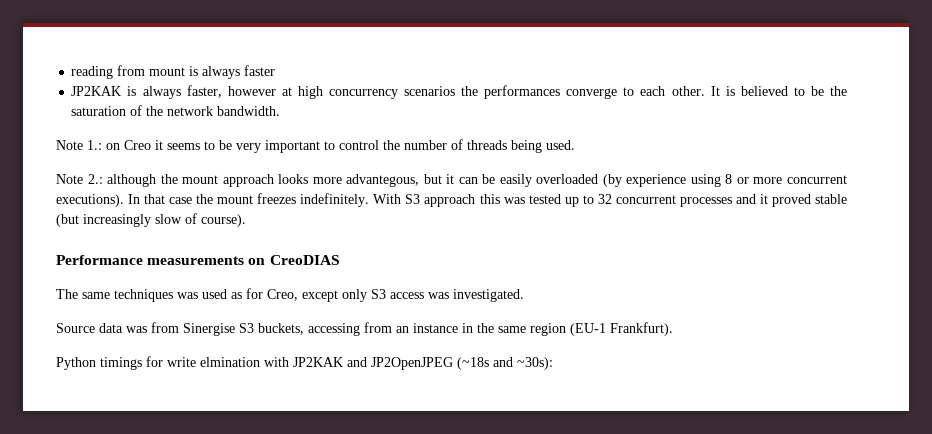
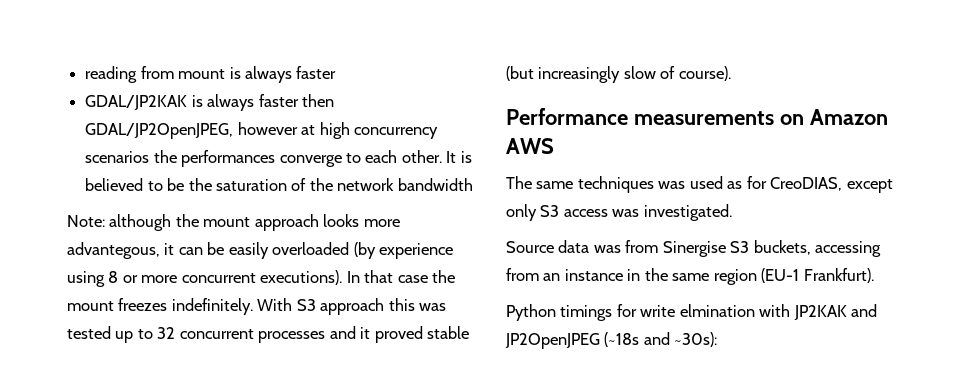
- JP2KAK is always faster, however at high concurrency scenarios the performances converge to each other.
+ GDAL/JP2KAK is always faster then GDAL/JP2OpenJPEG, however at high concurrency scenarios the performances converge to each other.
- It is believed to be the saturation of the network bandwidth.
- Note 1.: on Creo it seems to be very important to control the number of threads being used.
- Note 2.: although the mount approach looks more advantegous, but it can be easily overloaded (by experience using 8 or more concurrent executions).
+ It is believed to be the saturation of the network bandwidth
+ Note: although the mount approach looks more advantegous, it can be easily overloaded (by experience using 8 or more concurrent executions).
- Performance measurements on CreoDIAS
+ Performance measurements on Amazon AWS
- The same techniques was used as for Creo, except only S3 access was investigated.
+ The same techniques was used as for CreoDIAS, except only S3 access was investigated.

